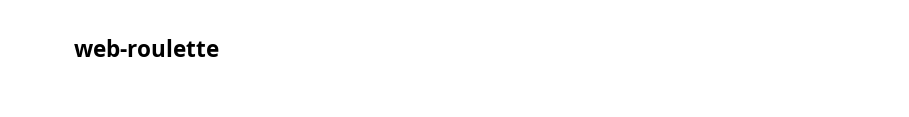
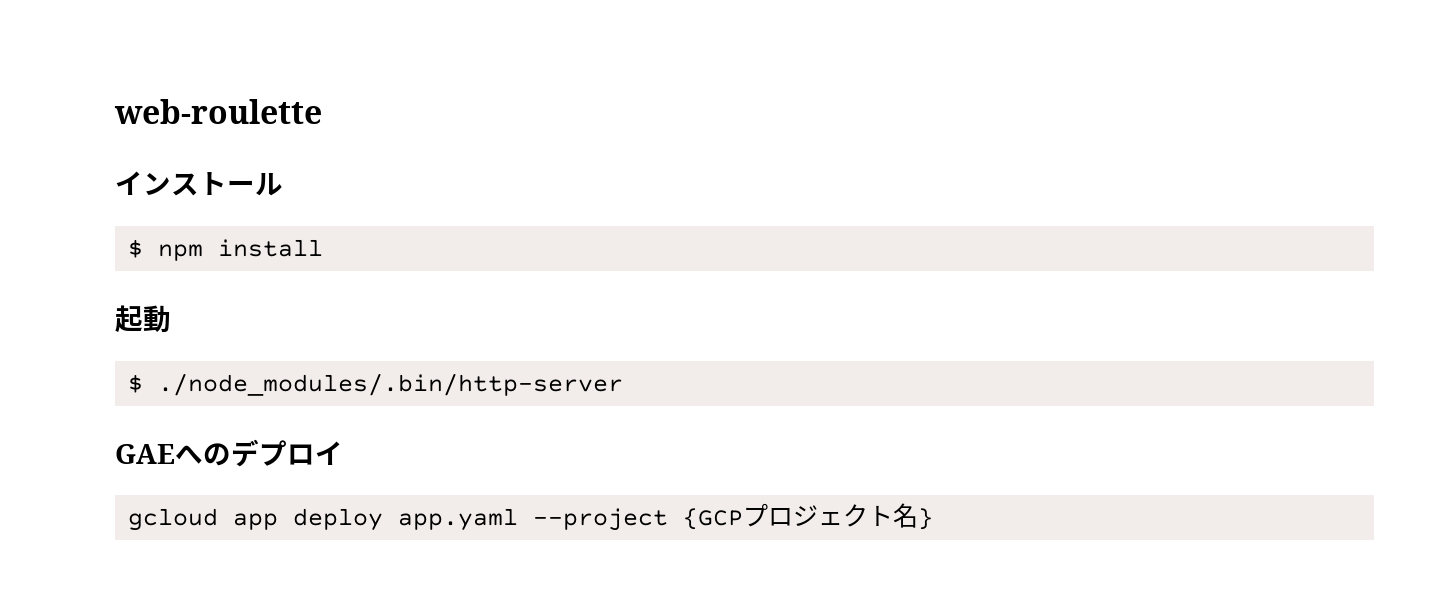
+ インストール
+ $ npm install
+ 起動
+ $ ./node_modules/.bin/http-server
+ GAEへのデプロイ
+ gcloud app deploy app.yaml --project {GCPプロジェクト名}

